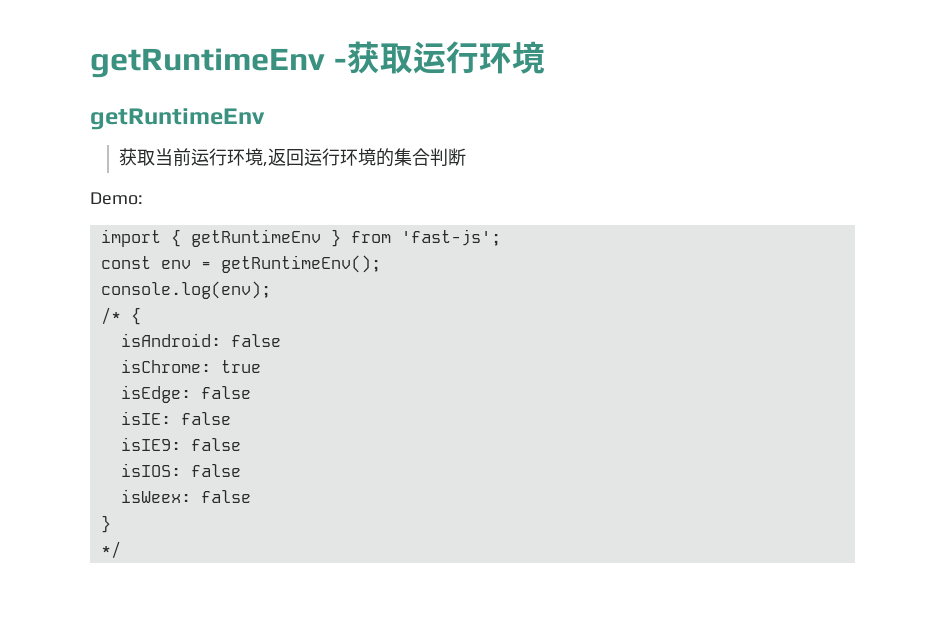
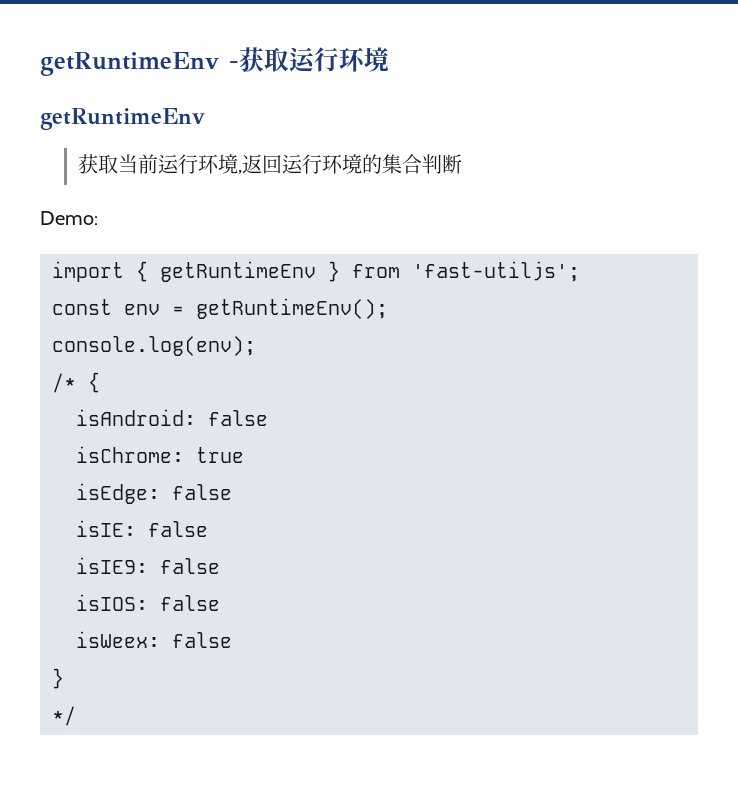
- import { getRuntimeEnv } from 'fast-js';
+ import { getRuntimeEnv } from 'fast-utiljs';

